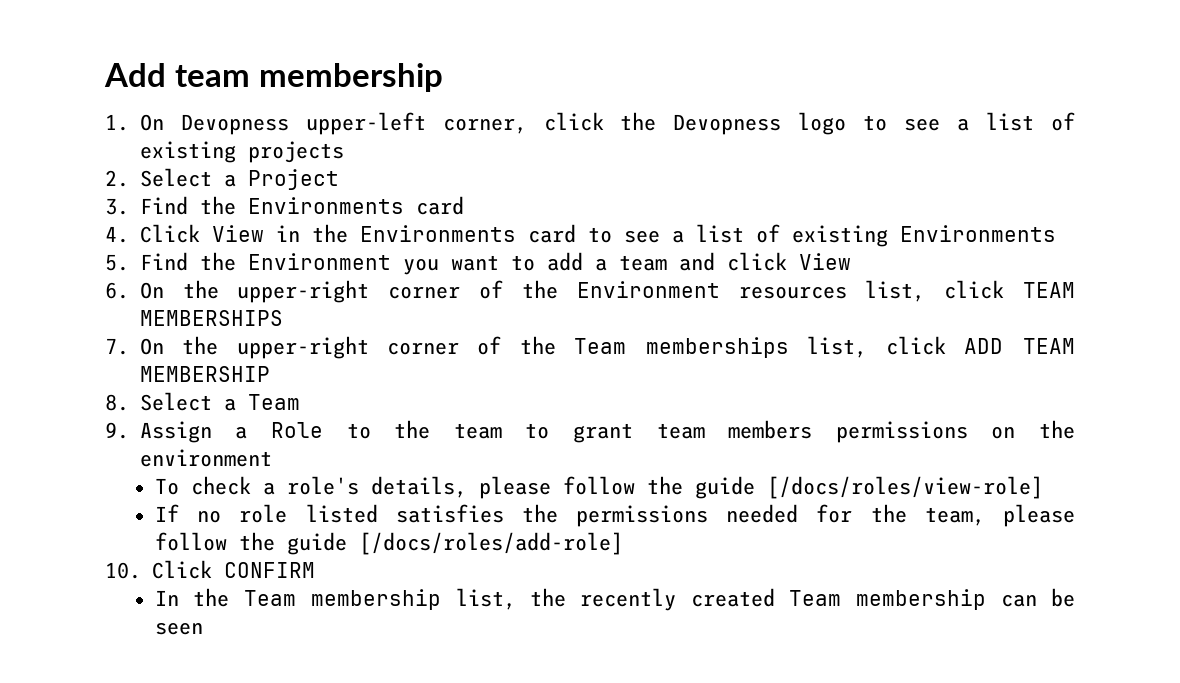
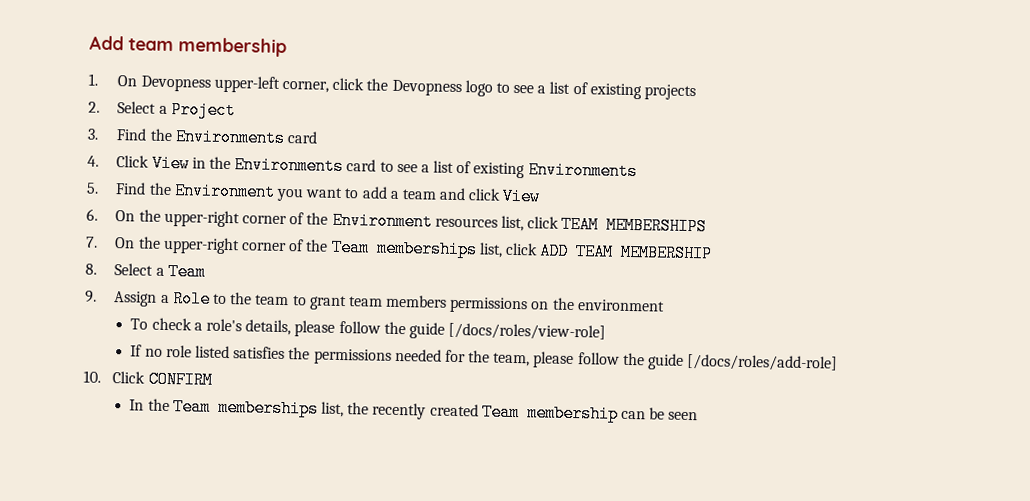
- In the Team membership list, the recently created Team membership can be seen
+ In the Team memberships list, the recently created Team membership can be seen

